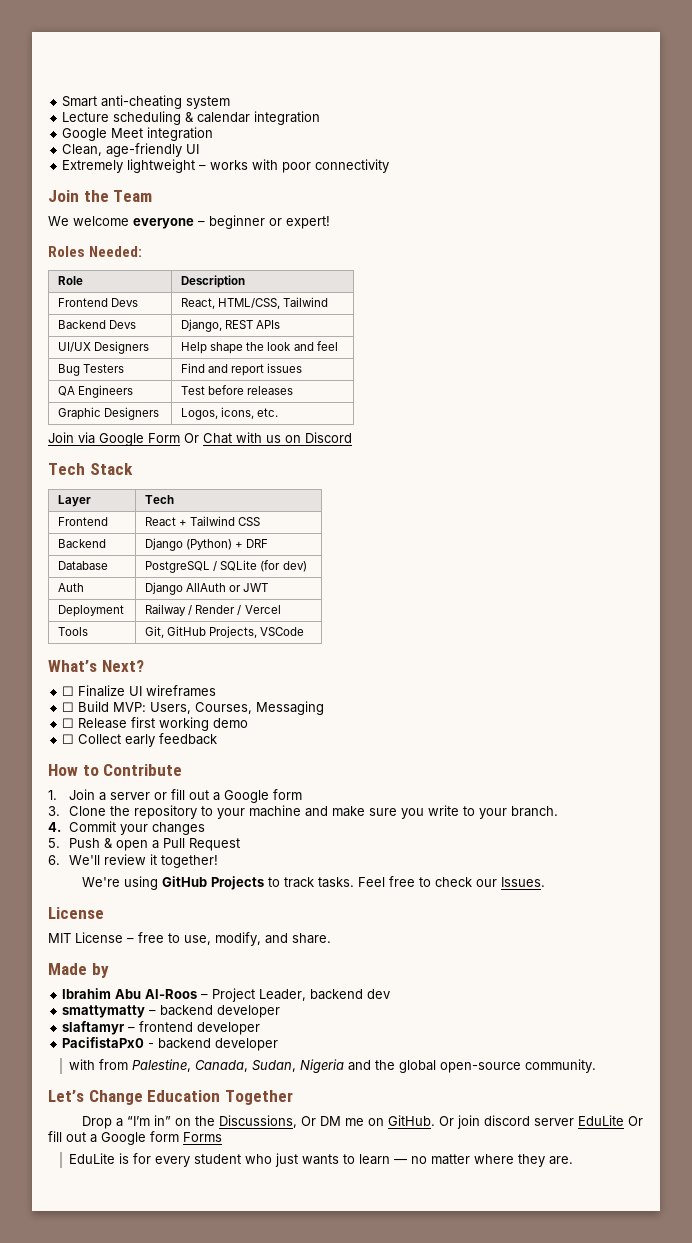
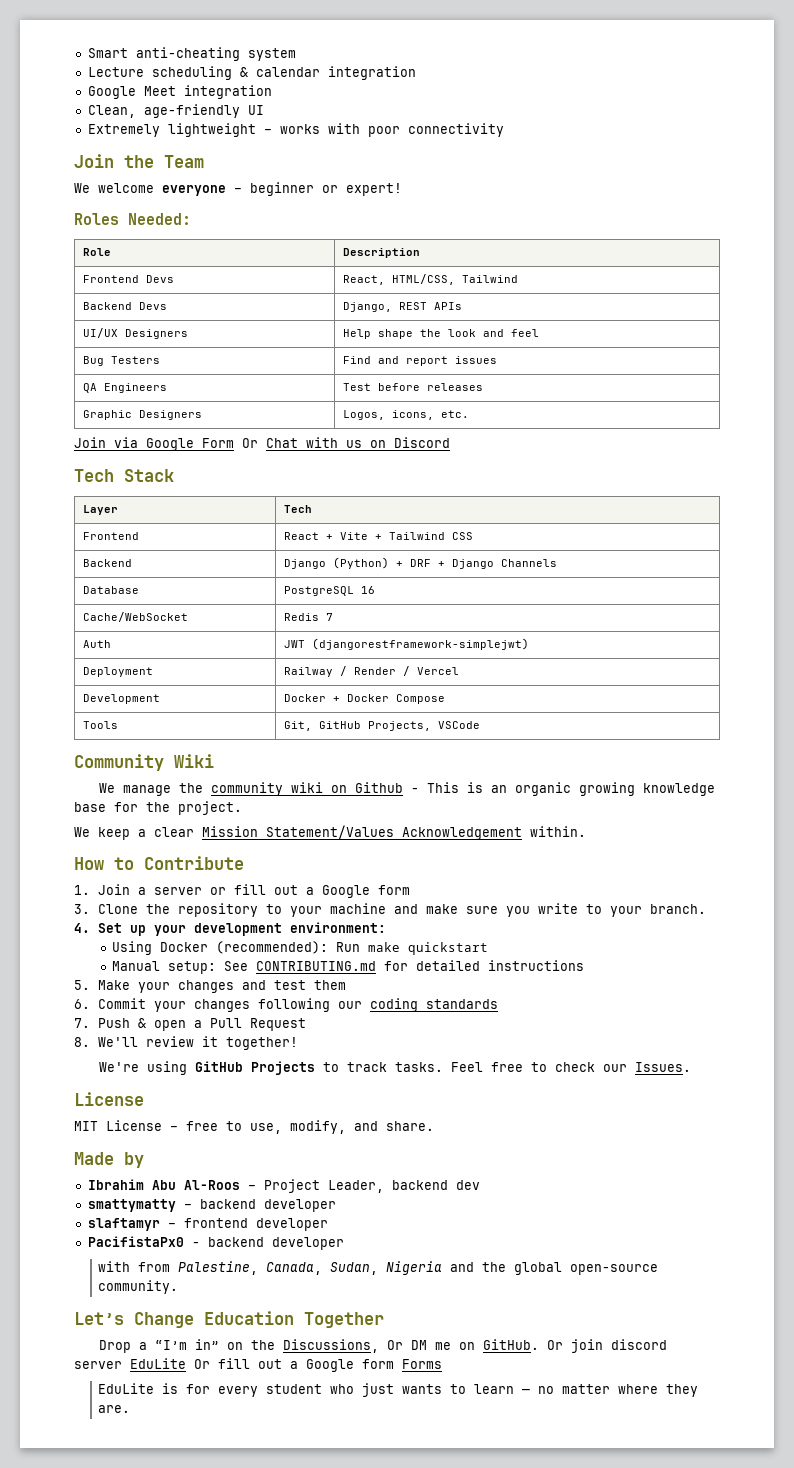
- Frontend | React + Tailwind CSS
+ Frontend | React + Vite + Tailwind CSS
- Backend | Django (Python) + DRF
+ Backend | Django (Python) + DRF + Django Channels
- Database | PostgreSQL / SQLite (for dev)
- Auth | Django AllAuth or JWT
+ Database | PostgreSQL 16
+ Cache/WebSocket | Redis 7
+ Auth | JWT (djangorestframework-simplejwt)
+ Development | Docker + Docker Compose
- What’s Next?
- ☐ Finalize UI wireframes
- ☐ Build MVP: Users, Courses, Messaging
- ☐ Release first working demo
- ☐ Collect early feedback
+ Community Wiki
+ We manage the community wiki on Github - This is an organic growing knowledge base for the project.
+ We keep a clear Mission Statement/Values Acknowledgement within.
- 4. Commit your changes
- 5. Push & open a Pull Request
+ 4. Set up your development environment:
+ Using Docker (recommended): Run make quickstart
+ Manual setup: See CONTRIBUTING.md for detailed instructions
+ 5. Make your changes and test them
+ 6. Commit your changes following our coding standards
+ 7. Push & open a Pull Request
- 6. We'll review it together!
+ 8. We'll review it together!

